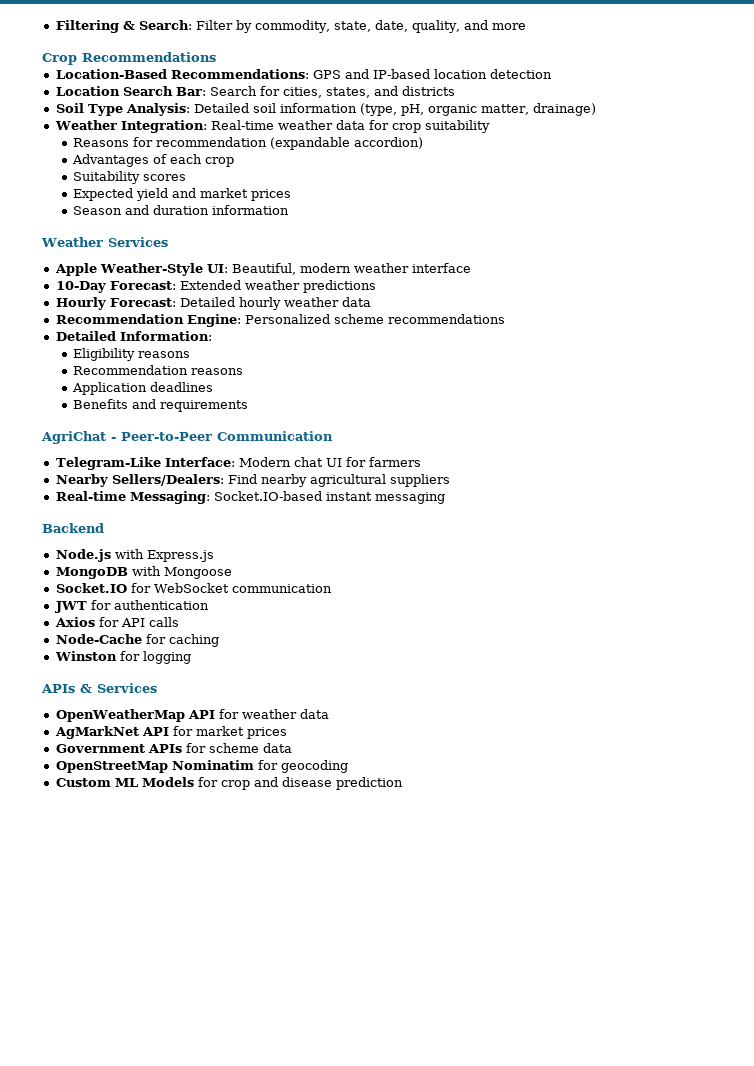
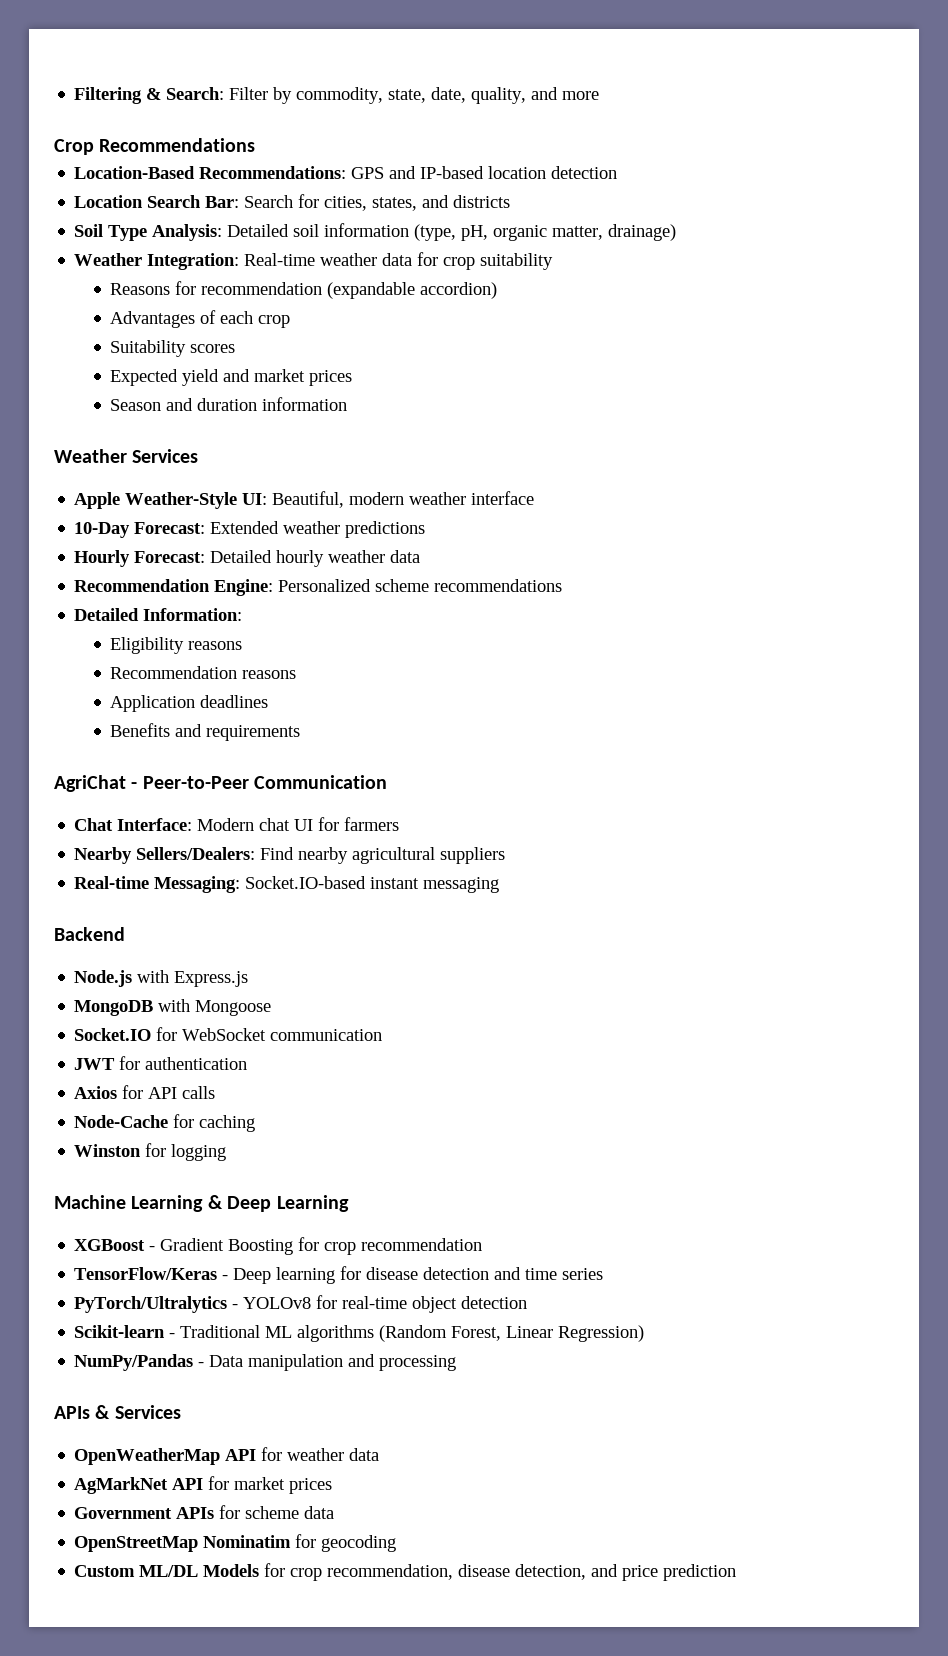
- Telegram-Like Interface: Modern chat UI for farmers
+ Chat Interface: Modern chat UI for farmers
+ Machine Learning & Deep Learning
+ XGBoost - Gradient Boosting for crop recommendation
+ TensorFlow/Keras - Deep learning for disease detection and time series
+ PyTorch/Ultralytics - YOLOv8 for real-time object detection
+ Scikit-learn - Traditional ML algorithms (Random Forest, Linear Regression)
+ NumPy/Pandas - Data manipulation and processing
- Custom ML Models for crop and disease prediction
+ Custom ML/DL Models for crop recommendation, disease detection, and price prediction

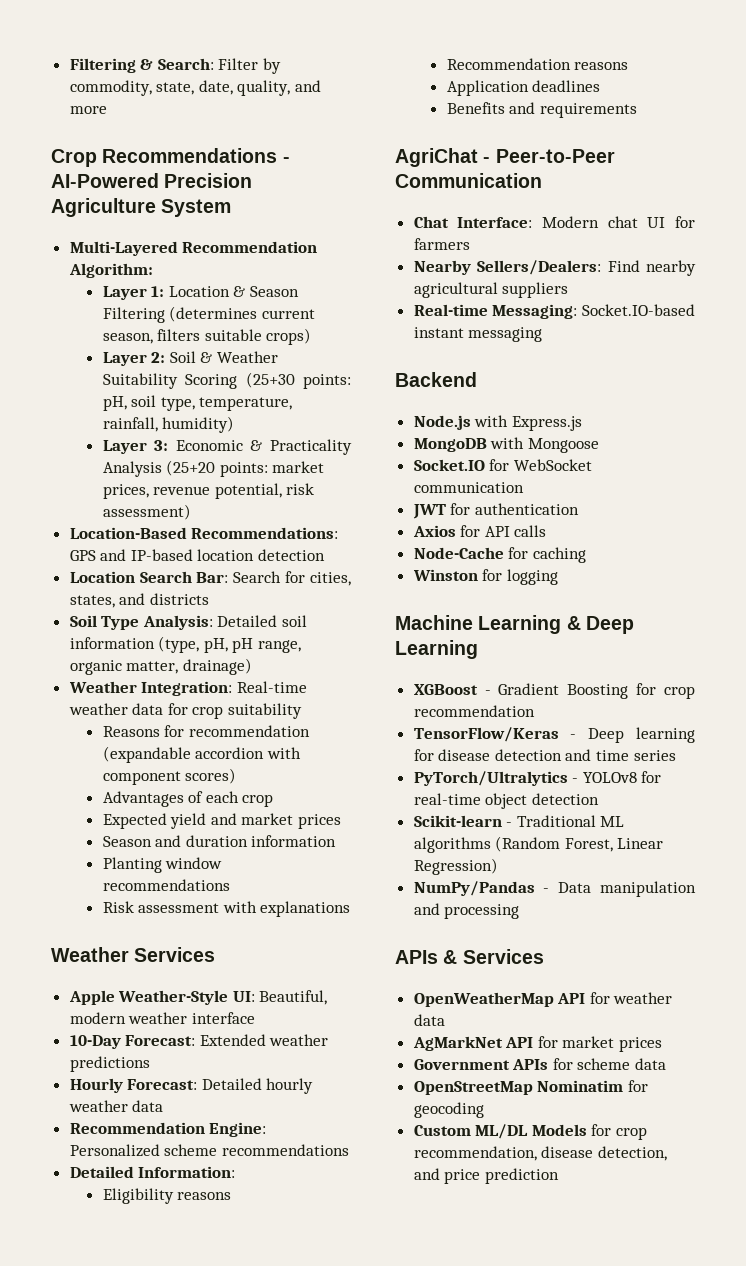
- Crop Recommendations
+ Crop Recommendations - AI-Powered Precision Agriculture System
+ Multi-Layered Recommendation Algorithm:
+ Layer 1: Location & Season Filtering (determines current season, filters suitable crops)
+ Layer 2: Soil & Weather Suitability Scoring (25+30 points: pH, soil type, temperature, rainfall, humidity)
+ Layer 3: Economic & Practicality Analysis (25+20 points: market prices, revenue potential, risk assessment)
- Soil Type Analysis: Detailed soil information (type, pH, organic matter, drainage)
+ Soil Type Analysis: Detailed soil information (type, pH, pH range, organic matter, drainage)
- Reasons for recommendation (expandable accordion)
+ Reasons for recommendation (expandable accordion with component scores)
- Suitability scores
+ Planting window recommendations
+ Risk assessment with explanations

